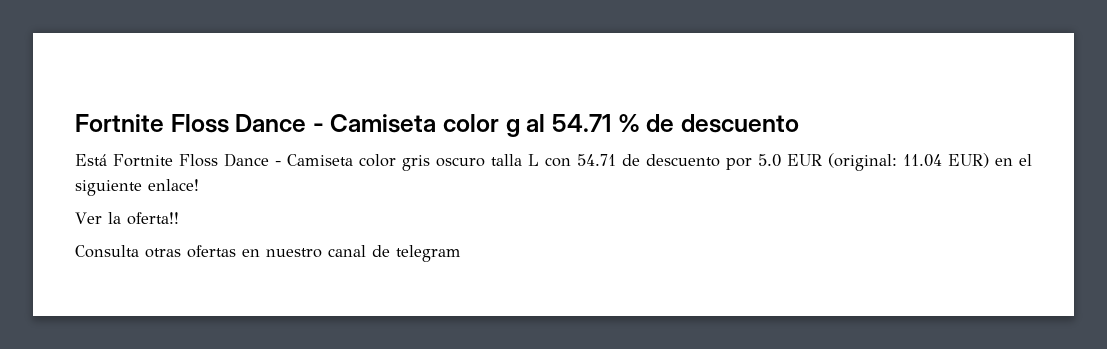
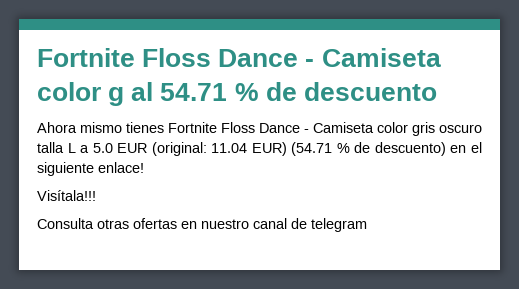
- Está Fortnite Floss Dance - Camiseta color gris oscuro talla L con 54.71 de descuento por 5.0 EUR (original: 11.04 EUR) en el siguiente enlace!
+ Ahora mismo tienes Fortnite Floss Dance - Camiseta color gris oscuro talla L a 5.0 EUR (original: 11.04 EUR) (54.71 % de descuento) en el siguiente enlace!
- Ver la oferta!!
+ Visítala!!!

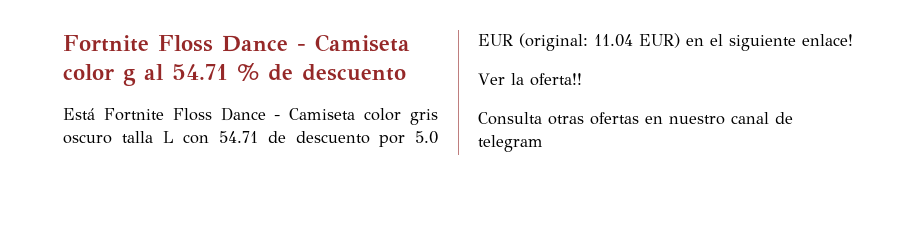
- Ahora mismo tienes Fortnite Floss Dance - Camiseta color gris oscuro talla L a 5.0 EUR (original: 11.04 EUR) (54.71 % de descuento) en el siguiente enlace!
+ Está Fortnite Floss Dance - Camiseta color gris oscuro talla L con 54.71 de descuento por 5.0 EUR (original: 11.04 EUR) en el siguiente enlace!
- Visítala!!!
+ Ver la oferta!!

